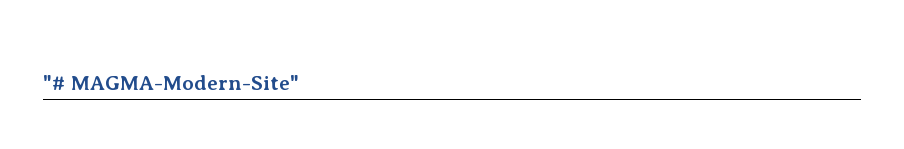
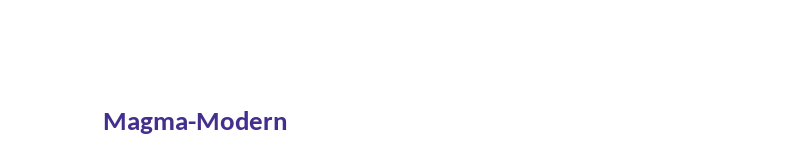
- "# MAGMA-Modern-Site"
+ Magma-Modern

